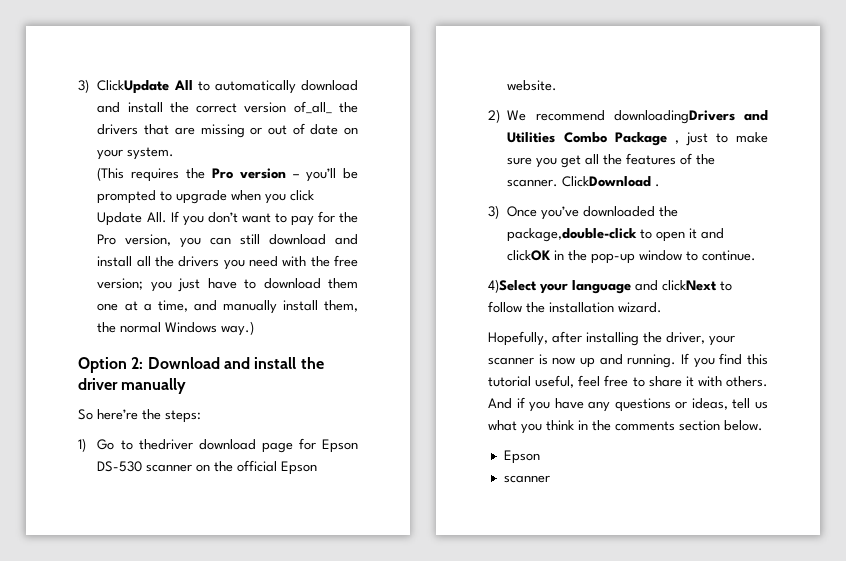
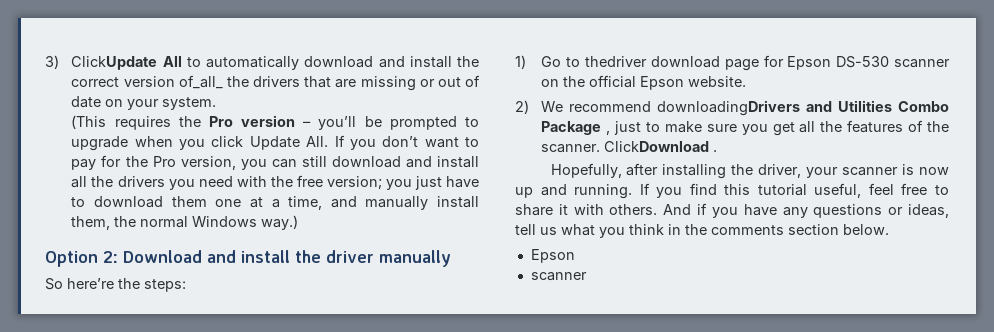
- 3) Once you’ve downloaded the package,double-click to open it and clickOK in the pop-up window to continue.
- 4)Select your language and clickNext to follow the installation wizard.

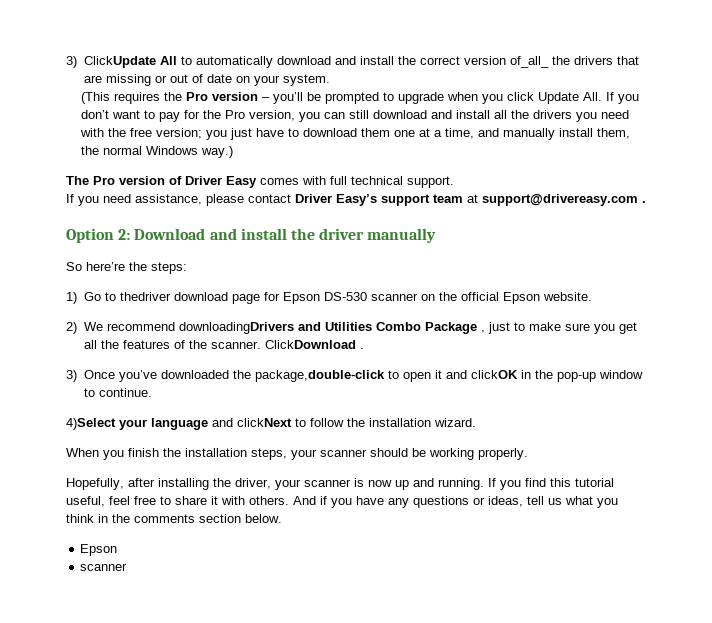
+ The Pro version of Driver Easy comes with full technical support.
+ If you need assistance, please contact Driver Easy’s support team at support@drivereasy.com .
+ 3) Once you’ve downloaded the package,double-click to open it and clickOK in the pop-up window to continue.
+ 4)Select your language and clickNext to follow the installation wizard.
+ When you finish the installation steps, your scanner should be working properly.

